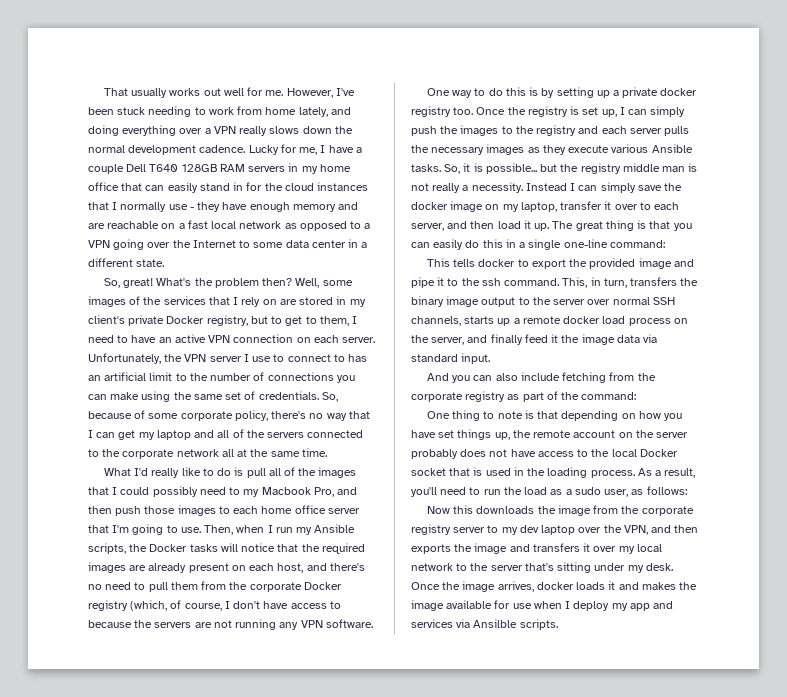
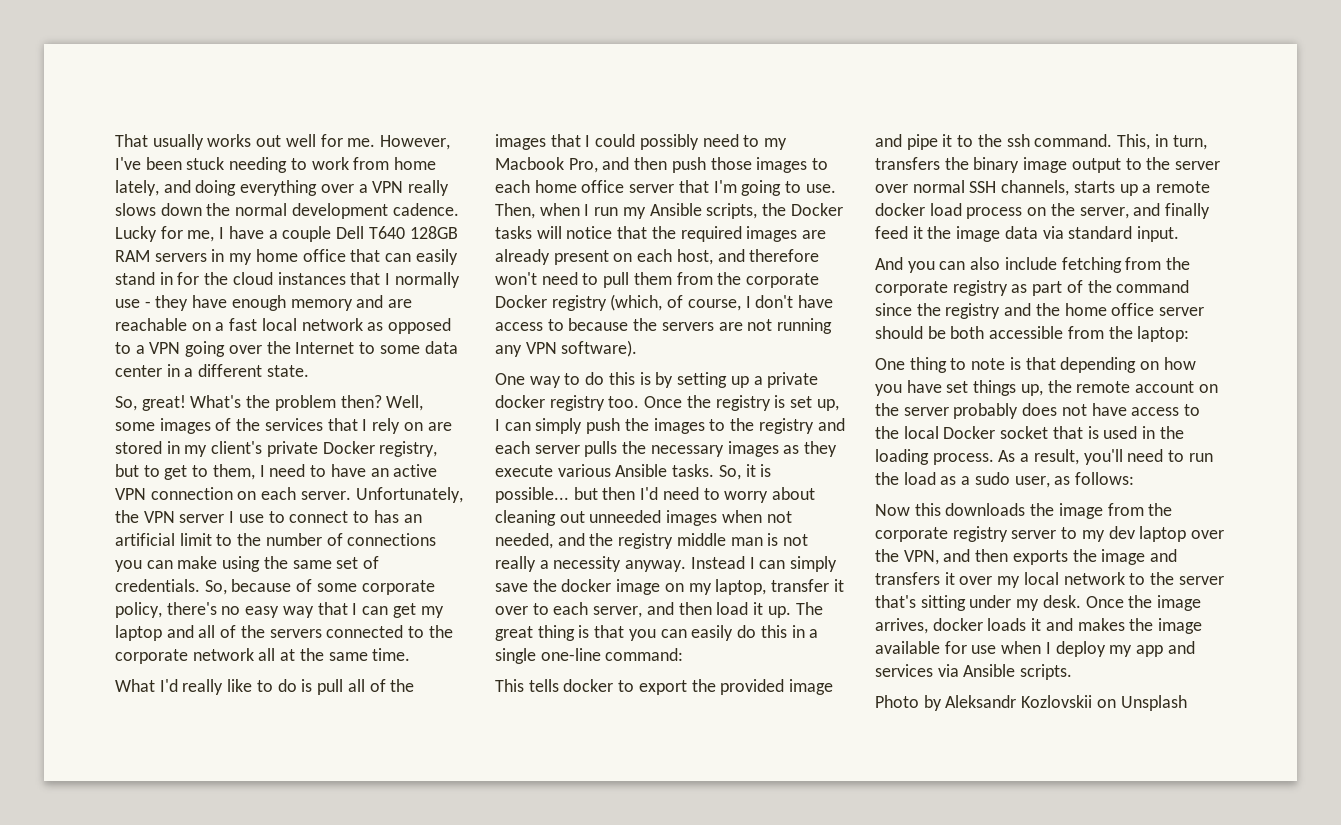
- So, because of some corporate policy, there's no way that I can get my laptop and all of the servers connected to the corporate network all at the same time.
+ So, because of some corporate policy, there's no easy way that I can get my laptop and all of the servers connected to the corporate network all at the same time.
- Then, when I run my Ansible scripts, the Docker tasks will notice that the required images are already present on each host, and there's no need to pull them from the corporate Docker registry (which, of course, I don't have access to because the servers are not running any VPN software.
+ Then, when I run my Ansible scripts, the Docker tasks will notice that the required images are already present on each host, and therefore won't need to pull them from the corporate Docker registry (which, of course, I don't have access to because the servers are not running any VPN software).
- So, it is possible... but the registry middle man is not really a necessity.
+ So, it is possible... but then I'd need to worry about cleaning out unneeded images when not needed, and the registry middle man is not really a necessity anyway.
- And you can also include fetching from the corporate registry as part of the command:
+ And you can also include fetching from the corporate registry as part of the command since the registry and the home office server should be both accessible from the laptop:
- Once the image arrives, docker loads it and makes the image available for use when I deploy my app and services via Ansilble scripts.
+ Once the image arrives, docker loads it and makes the image available for use when I deploy my app and services via Ansible scripts.
+ Photo by Aleksandr Kozlovskii on Unsplash

